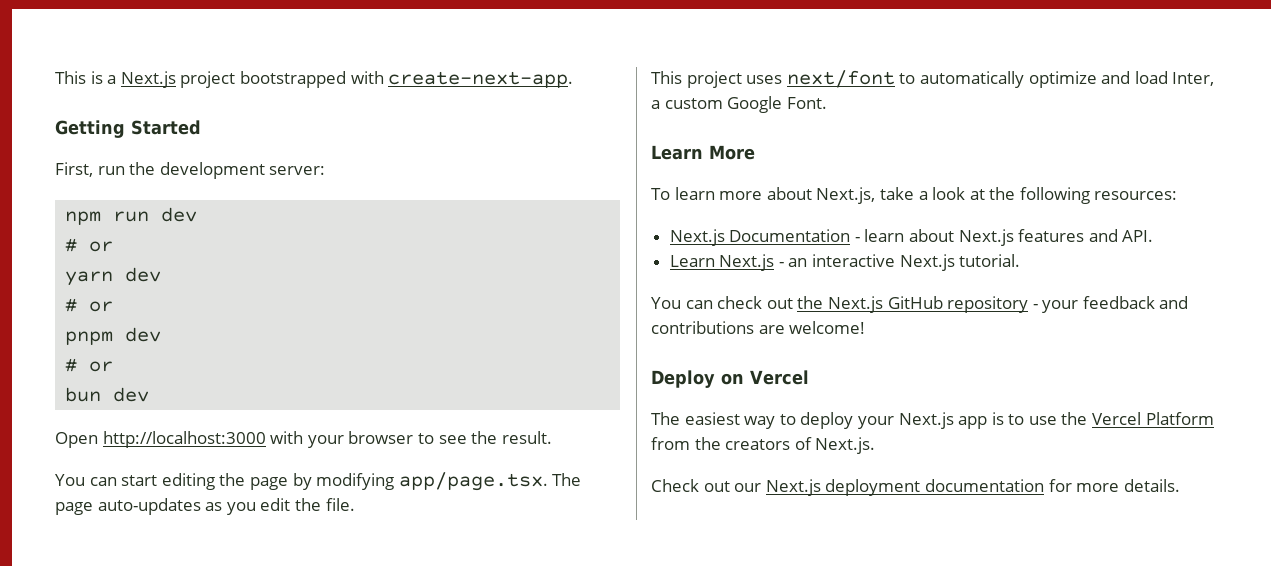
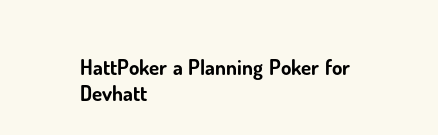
- This is a Next.js project bootstrapped with create-next-app.
- Getting Started
- First, run the development server:
- npm run dev
- # or
- yarn dev
- # or
- pnpm dev
- # or
- bun dev
- Open http://localhost:3000 with your browser to see the result.
- You can start editing the page by modifying app/page.tsx. The page auto-updates as you edit the file.
- This project uses next/font to automatically optimize and load Inter, a custom Google Font.
- Learn More
- To learn more about Next.js, take a look at the following resources:
- Next.js Documentation - learn about Next.js features and API.
- Learn Next.js - an interactive Next.js tutorial.
- You can check out the Next.js GitHub repository - your feedback and contributions are welcome!
- Deploy on Vercel
- The easiest way to deploy your Next.js app is to use the Vercel Platform from the creators of Next.js.
- Check out our Next.js deployment documentation for more details.
+ HattPoker a Planning Poker for Devhatt

